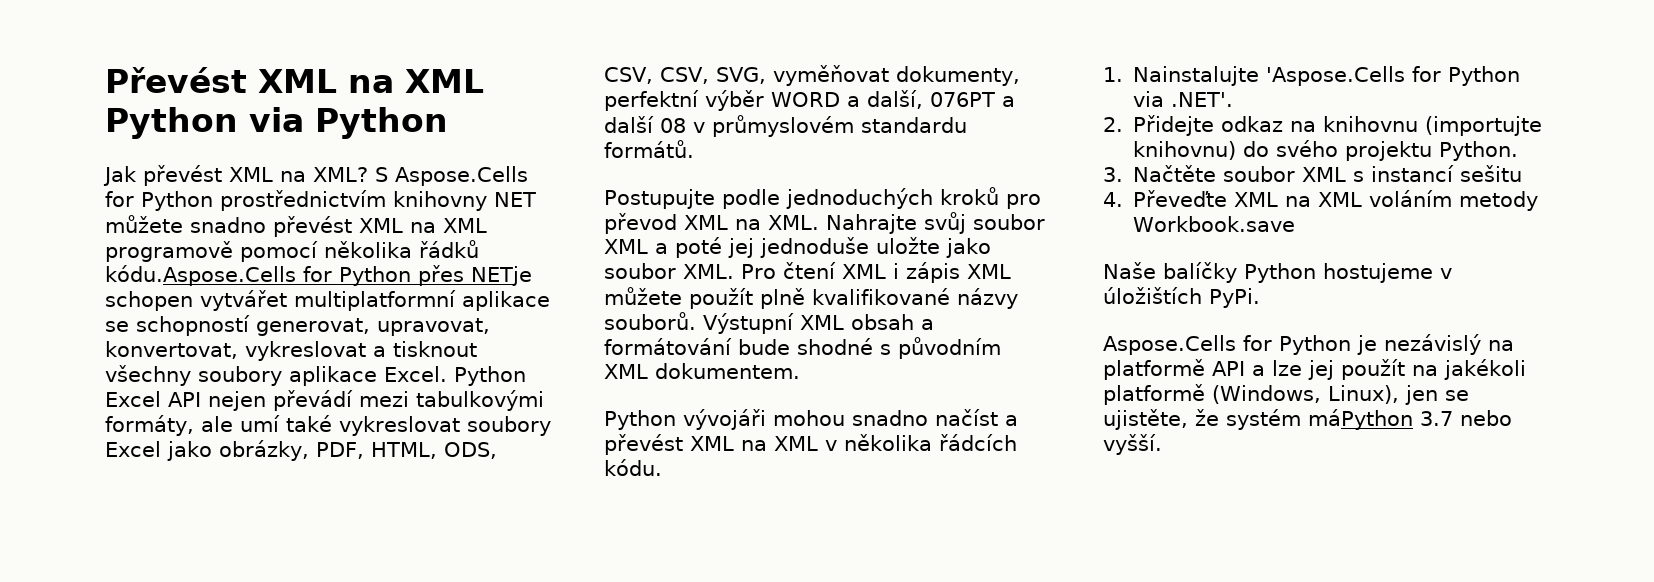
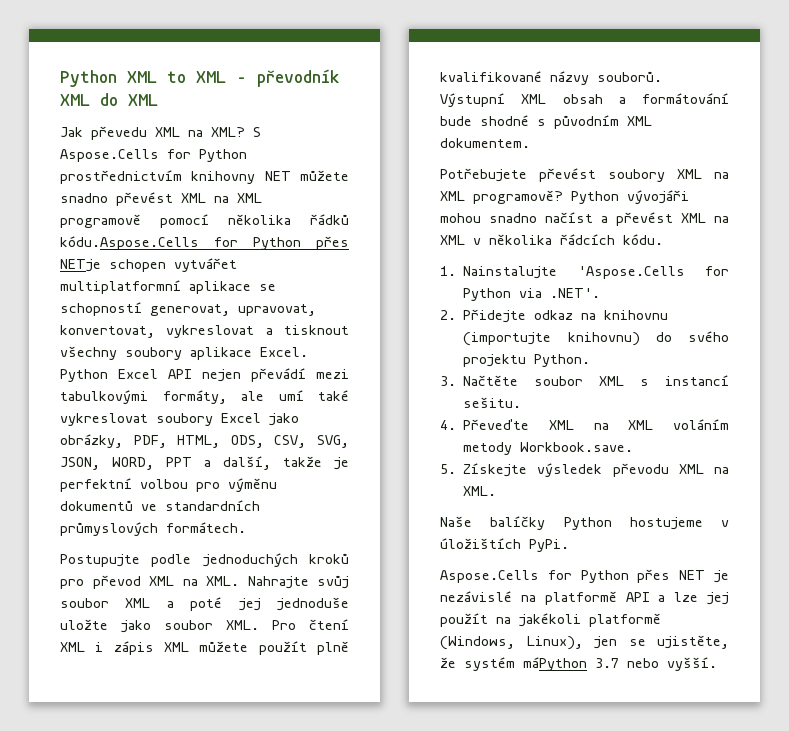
- Převést XML na XML Python via Python
+ Python XML to XML – převodník XML do XML
- Jak převést XML na XML?
+ Jak převedu XML na XML?
- Python Excel API nejen převádí mezi tabulkovými formáty, ale umí také vykreslovat soubory Excel jako obrázky, PDF, HTML, ODS, CSV, CSV, SVG, vyměňovat dokumenty, perfektní výběr WORD a další, 076PT a další 08 v průmyslovém standardu formátů.
+ Python Excel API nejen převádí mezi tabulkovými formáty, ale umí také vykreslovat soubory Excel jako obrázky, PDF, HTML, ODS, CSV, SVG, JSON, WORD, PPT a další, takže je perfektní volbou pro výměnu dokumentů ve standardních průmyslových formátech.
+ Potřebujete převést soubory XML na XML programově?
- 3. Načtěte soubor XML s instancí sešitu
+ 3. Načtěte soubor XML s instancí sešitu.
- 4. Převeďte XML na XML voláním metody Workbook.save
+ 4. Převeďte XML na XML voláním metody Workbook.save.
+ 5. Získejte výsledek převodu XML na XML.
- Aspose.Cells for Python je nezávislý na platformě API a lze jej použít na jakékoli platformě (Windows, Linux), jen se ujistěte, že systém máPython 3.7 nebo vyšší.
+ Aspose.Cells for Python přes NET je nezávislé na platformě API a lze jej použít na jakékoli platformě (Windows, Linux), jen se ujistěte, že systém máPython 3.7 nebo vyšší.

